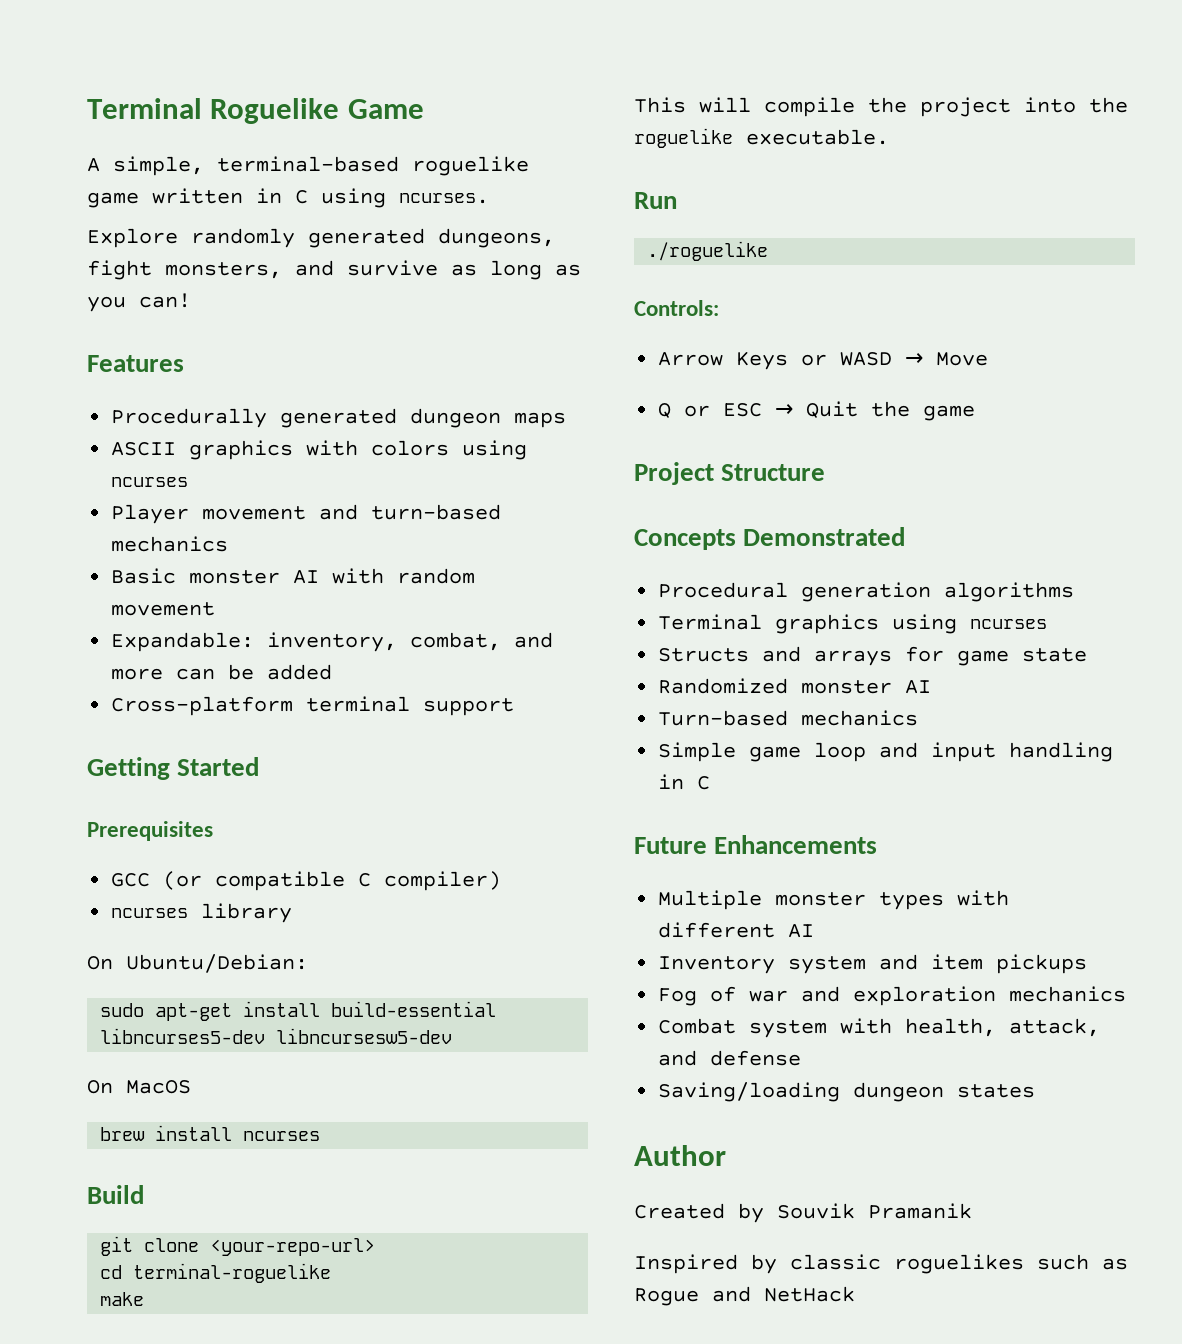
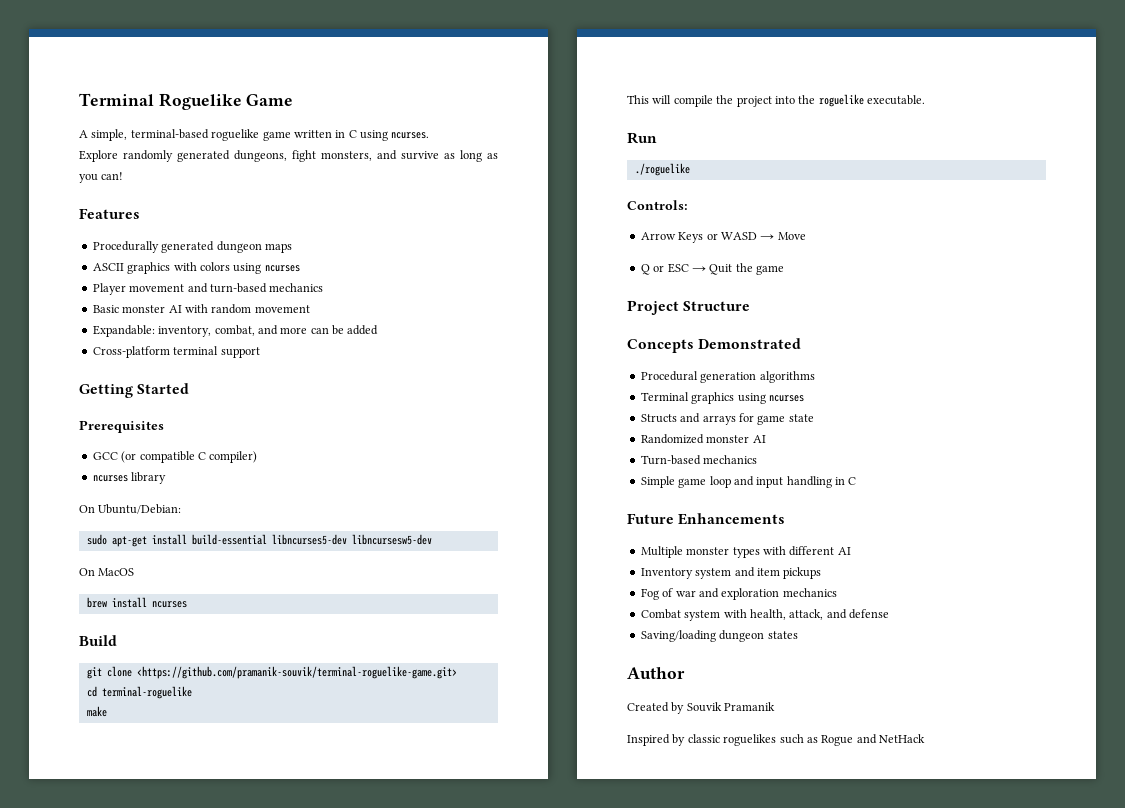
- git clone <your-repo-url>
+ git clone <https://github.com/pramanik-souvik/terminal-roguelike-game.git>

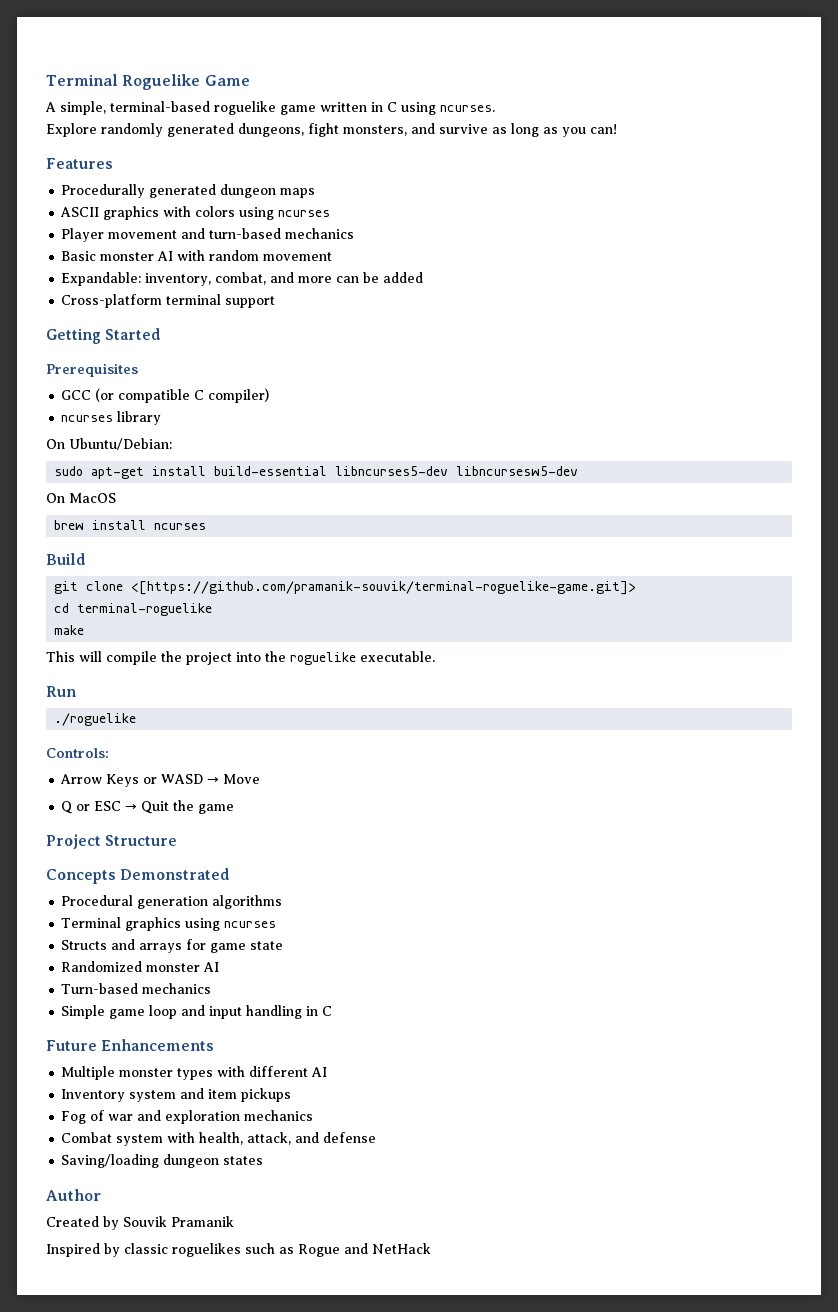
- git clone <https://github.com/pramanik-souvik/terminal-roguelike-game.git>
+ git clone <[https://github.com/pramanik-souvik/terminal-roguelike-game.git]>

